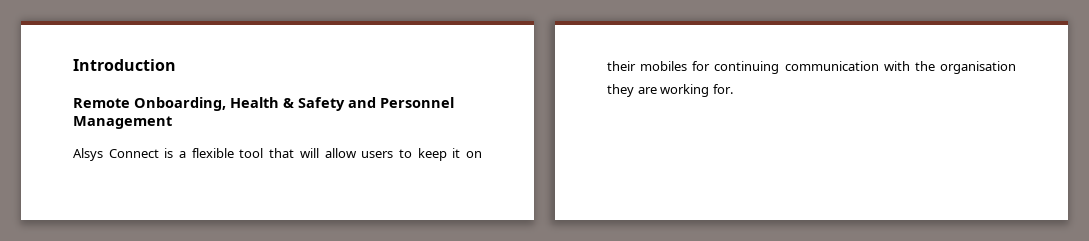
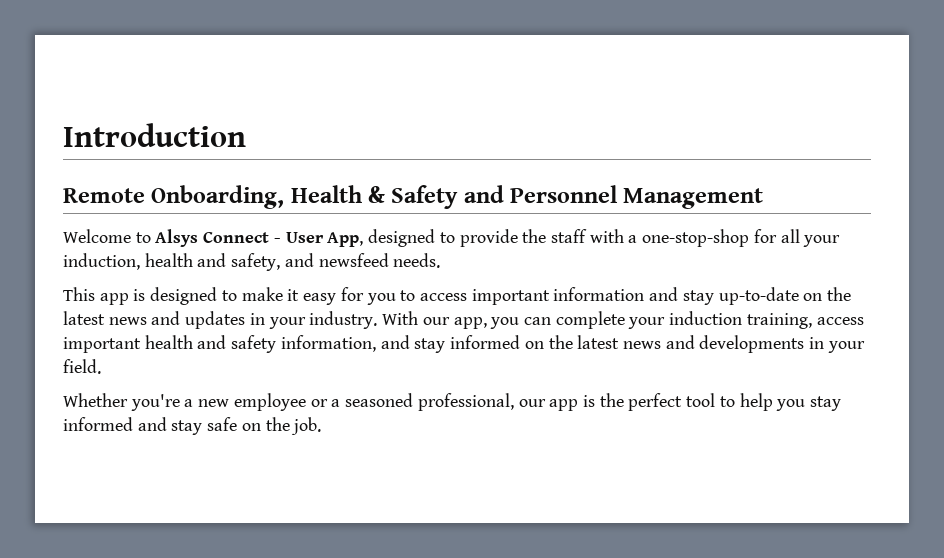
- Alsys Connect is a flexible tool that will allow users to keep it on their mobiles for continuing communication with the organisation they are working for.
+ Welcome to Alsys Connect - User App, designed to provide the staff with a one-stop-shop for all your induction, health and safety, and newsfeed needs.
+ This app is designed to make it easy for you to access important information and stay up-to-date on the latest news and updates in your industry. With our app, you can complete your induction training, access important health and safety information, and stay informed on the latest news and developments in your field.
+ Whether you're a new employee or a seasoned professional, our app is the perfect tool to help you stay informed and stay safe on the job.

